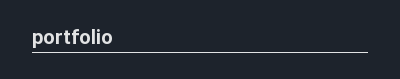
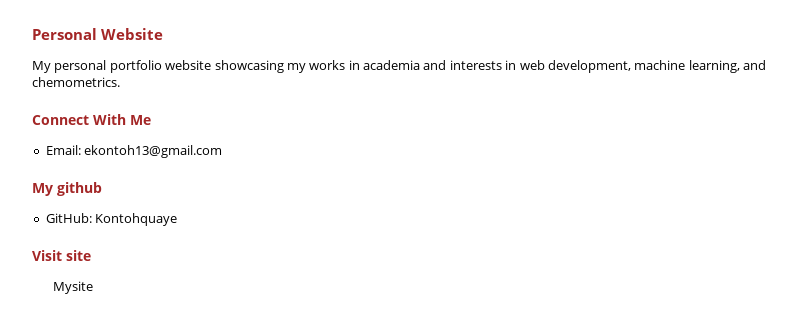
- portfolio
+ Personal Website
+ My personal portfolio website showcasing my works in academia and interests in web development, machine learning, and chemometrics.
+ Connect With Me
+ Email: ekontoh13@gmail.com
+ My github
+ GitHub: Kontohquaye
+ Visit site
+ Mysite

